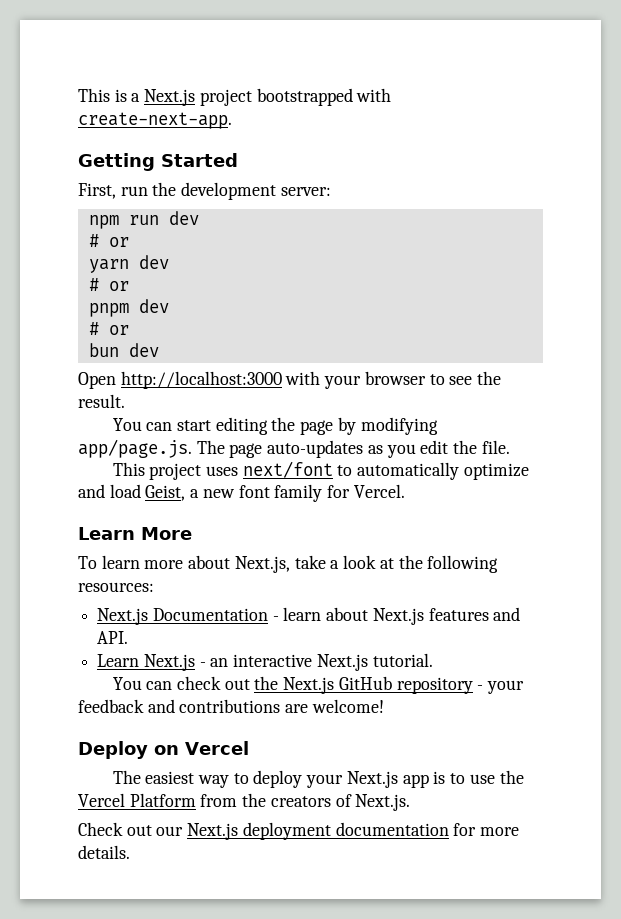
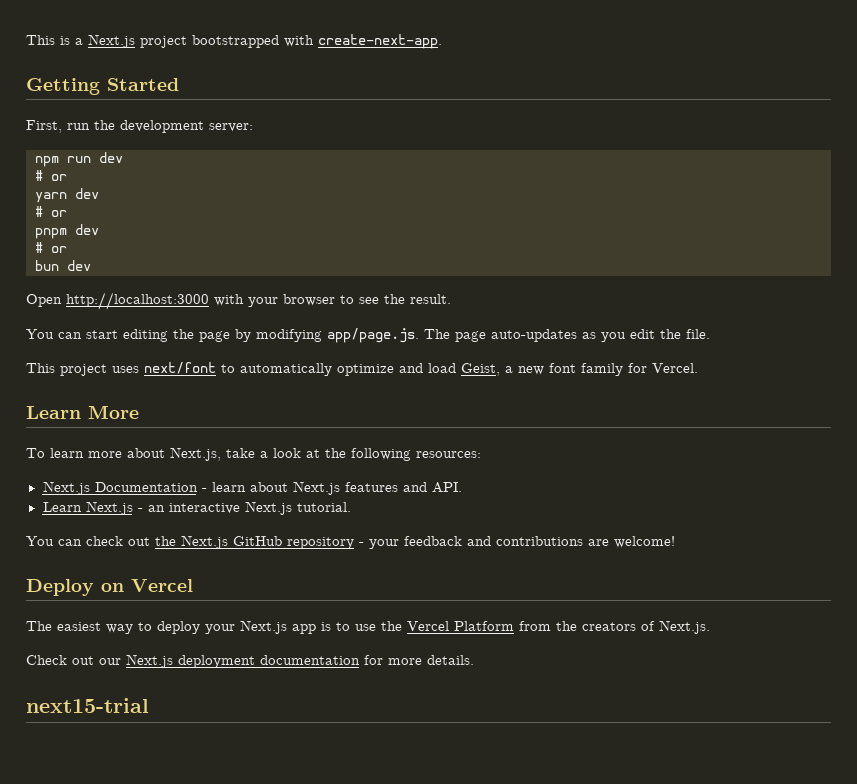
+ next15-trial

